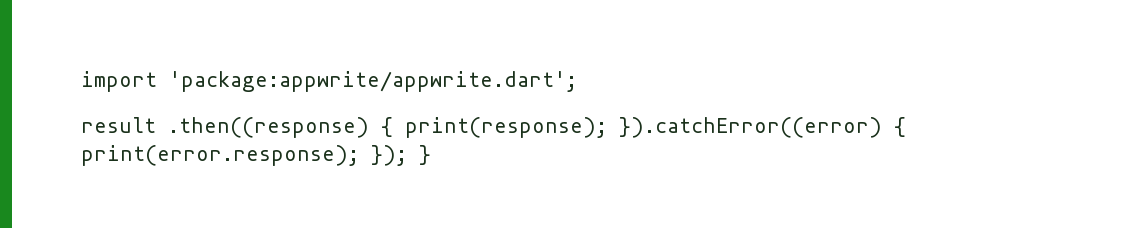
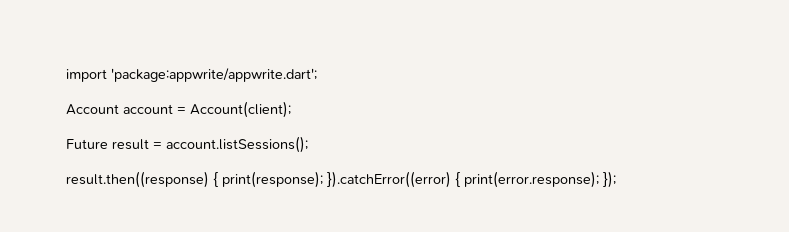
- result .then((response) { print(response); }).catchError((error) { print(error.response); }); }
+ Account account = Account(client);
+ Future result = account.listSessions();
+ result.then((response) { print(response); }).catchError((error) { print(error.response); });

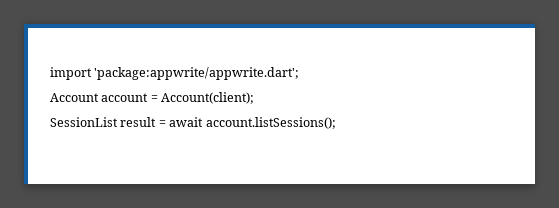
- Future result = account.listSessions();
+ SessionList result = await account.listSessions();
- result.then((response) { print(response); }).catchError((error) { print(error.response); });

